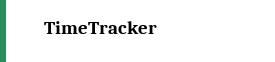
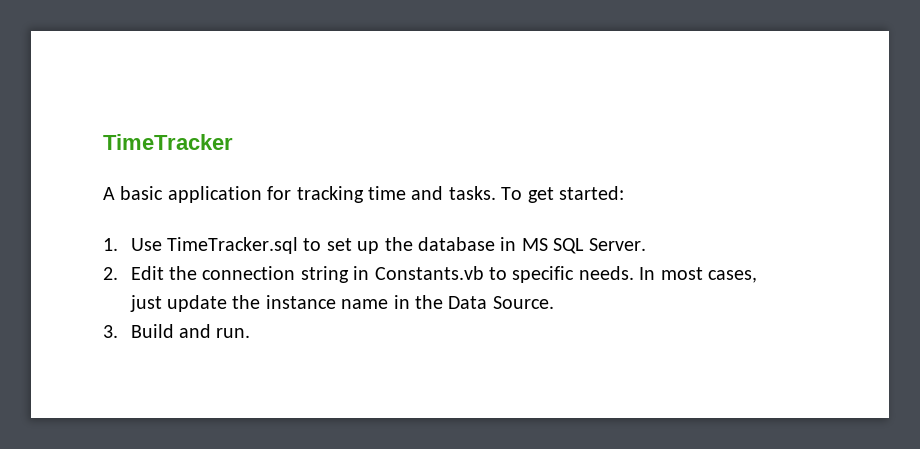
+ A basic application for tracking time and tasks. To get started:
+ 1. Use TimeTracker.sql to set up the database in MS SQL Server.
+ 2. Edit the connection string in Constants.vb to specific needs. In most cases, just update the instance name in the Data Source.
+ 3. Build and run.

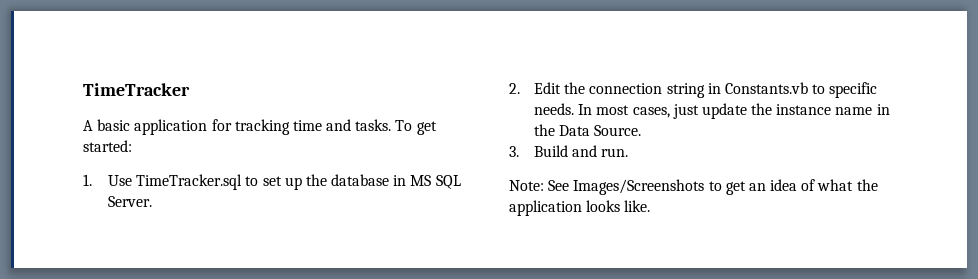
+ Note: See Images/Screenshots to get an idea of what the application looks like.

